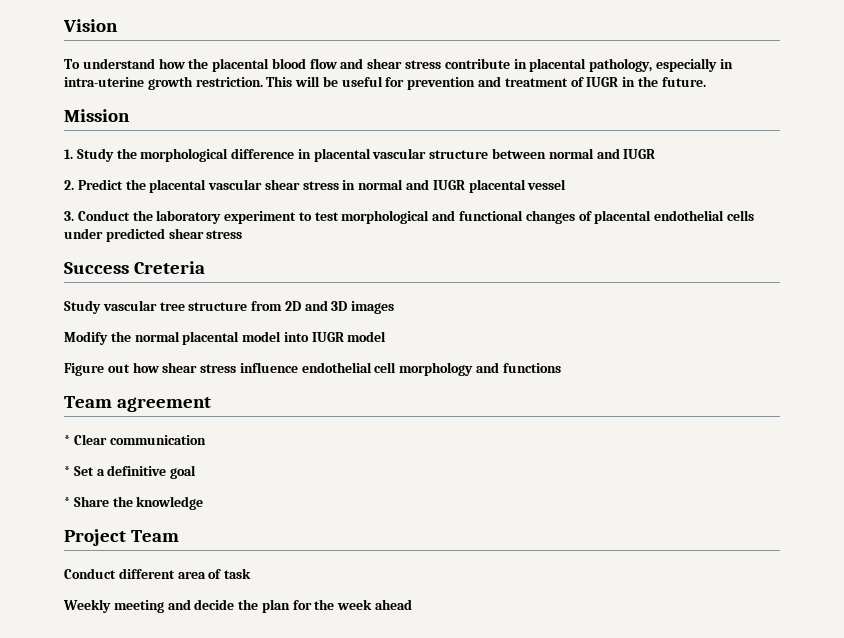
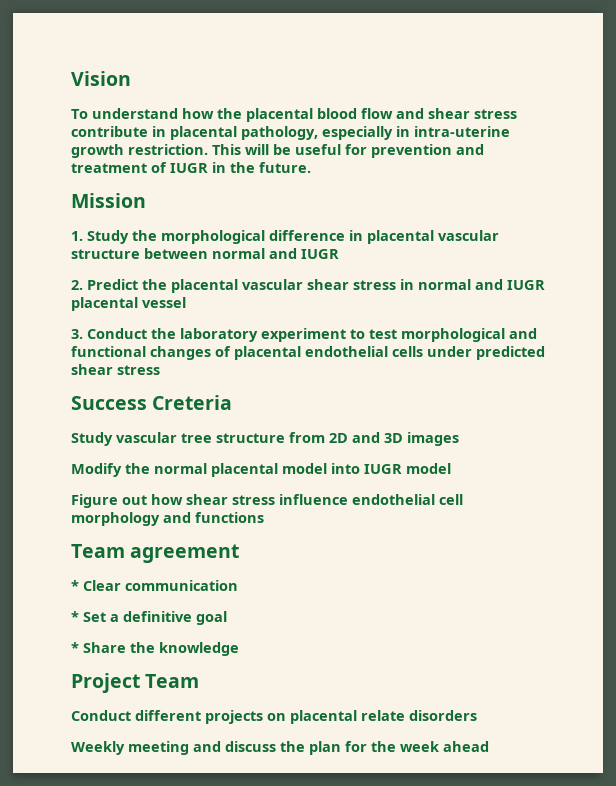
- Conduct different area of task
+ Conduct different projects on placental relate disorders
- Weekly meeting and decide the plan for the week ahead
+ Weekly meeting and discuss the plan for the week ahead

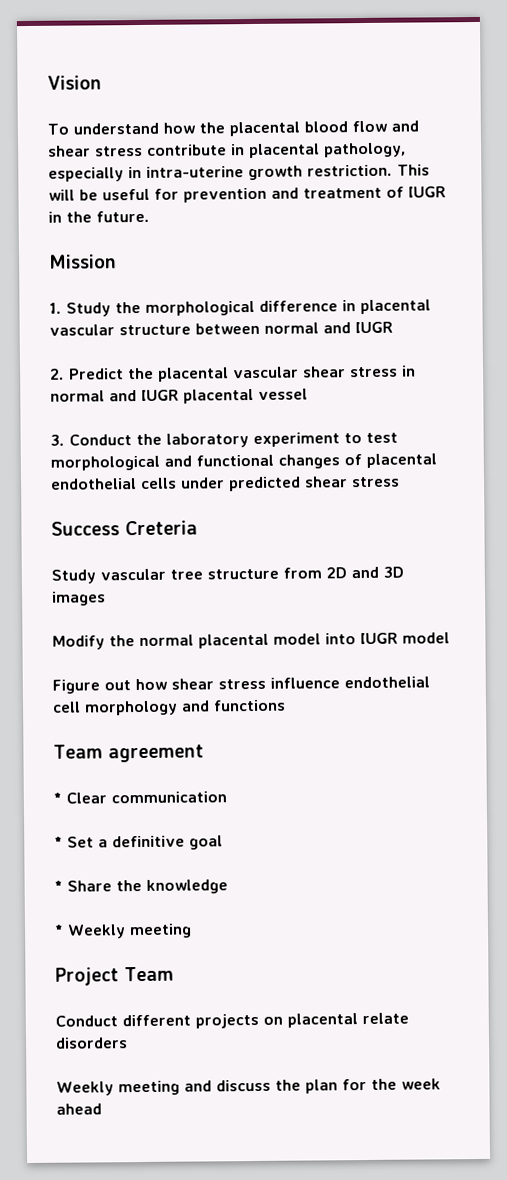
+ * Weekly meeting

